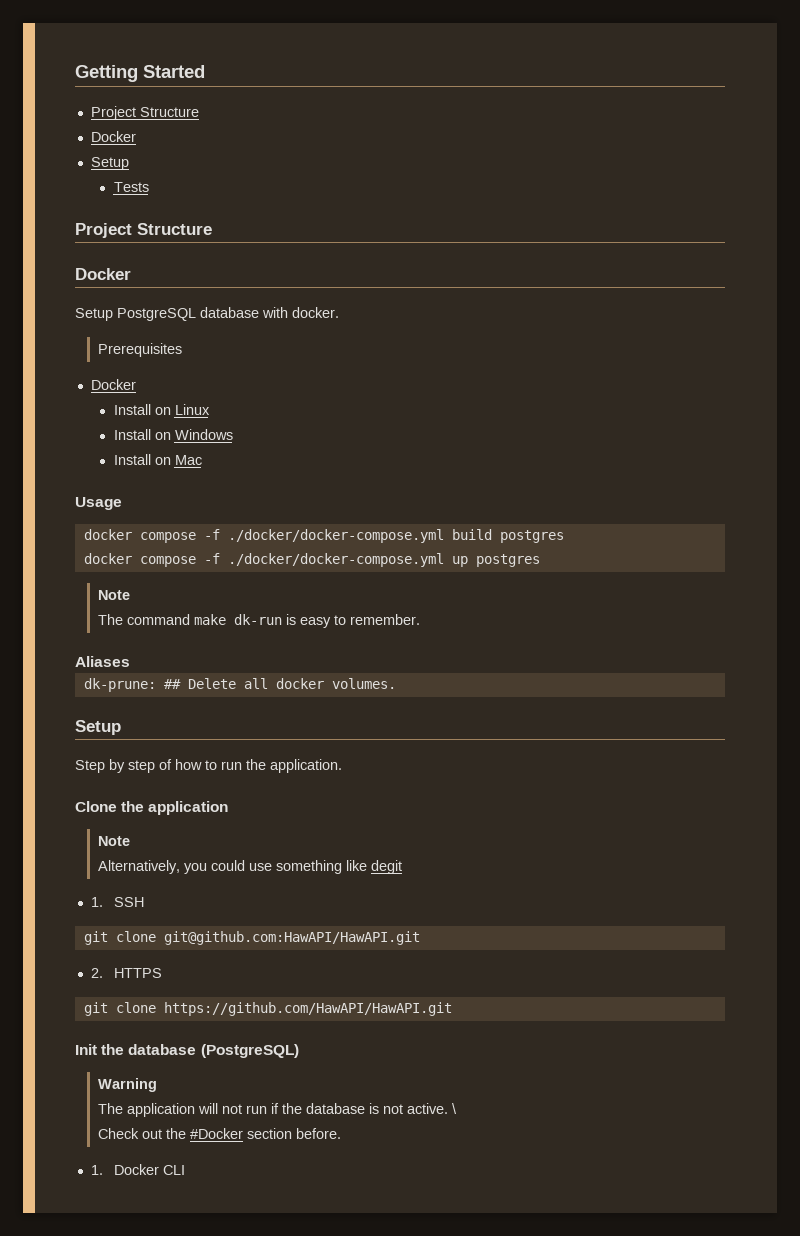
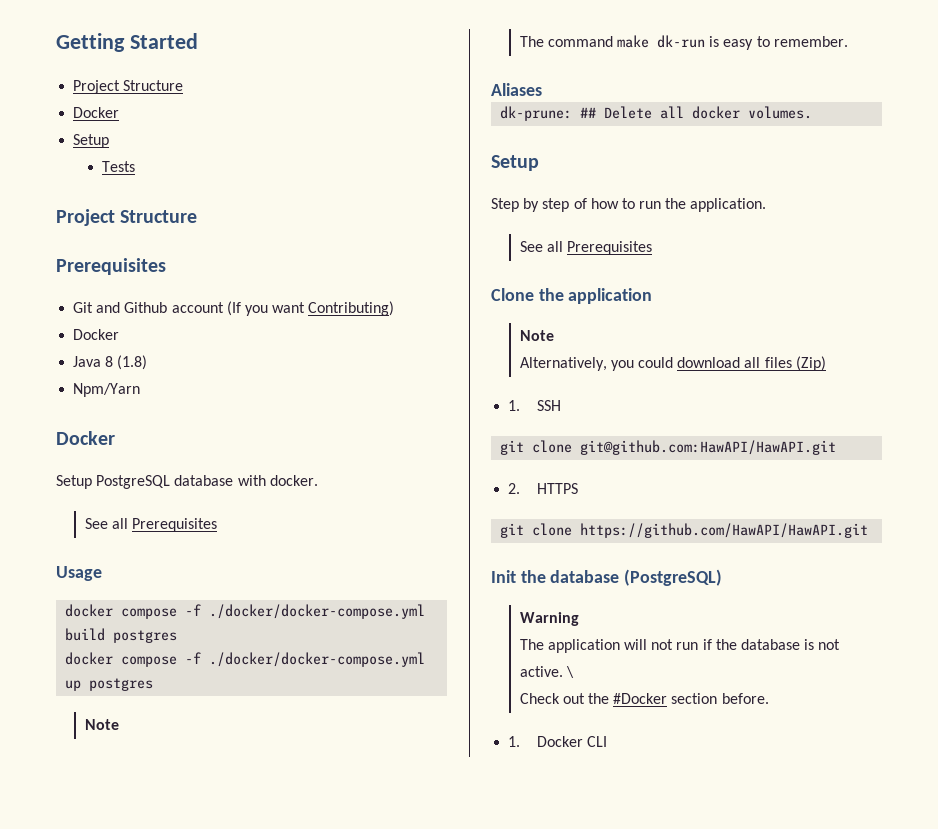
  Tests
  Project Structure
+ Prerequisites
+ Git and Github account (If you want Contributing)
+ Docker
+ Java 8 (1.8)
+ Npm/Yarn
  Setup PostgreSQL database with docker.
- Prerequisites
- Docker
- Install on Linux
- Install on Windows
- Install on Mac
+ See all Prerequisites
  Step by step of how to run the application.
+ See all Prerequisites
- Alternatively, you could use something like degit
+ Alternatively, you could download all files (Zip)

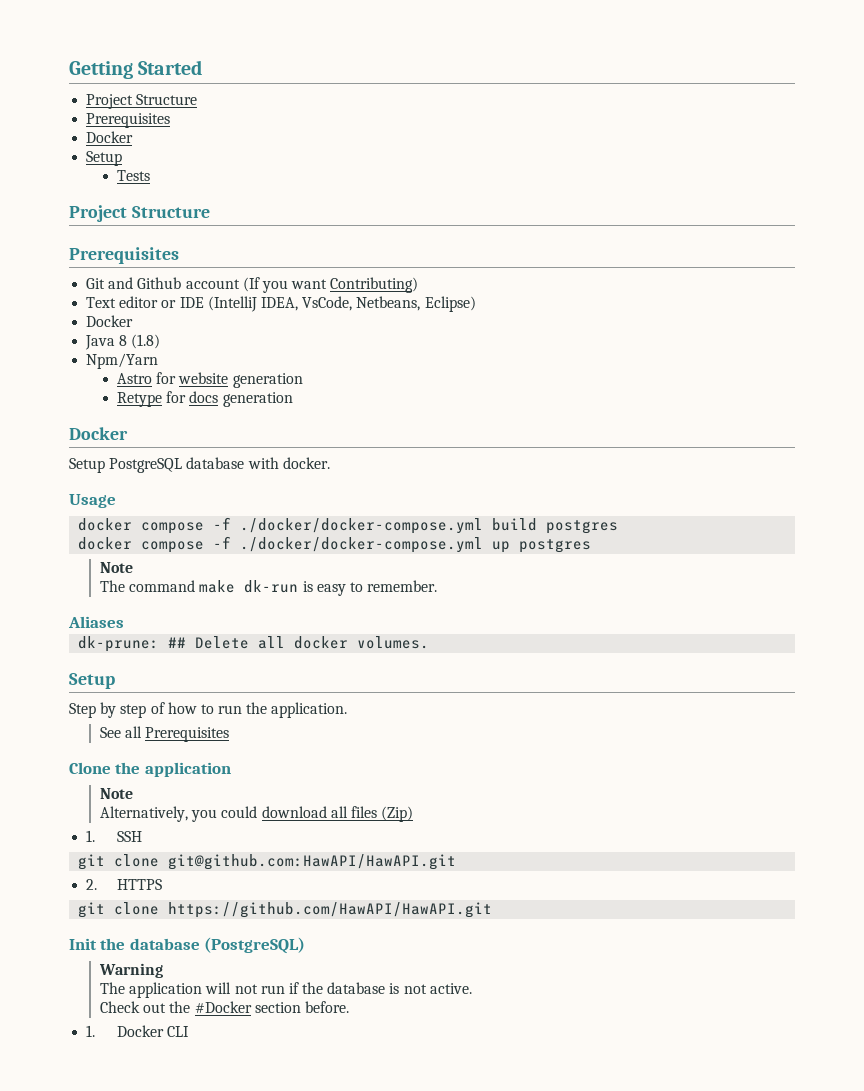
  Getting Started
  Project Structure
+ Prerequisites
+ Text editor or IDE (IntelliJ IDEA, VsCode, Netbeans, Eclipse)
+ Astro for website generation
+ Retype for docs generation
  Setup PostgreSQL database with docker.
- See all Prerequisites
- \

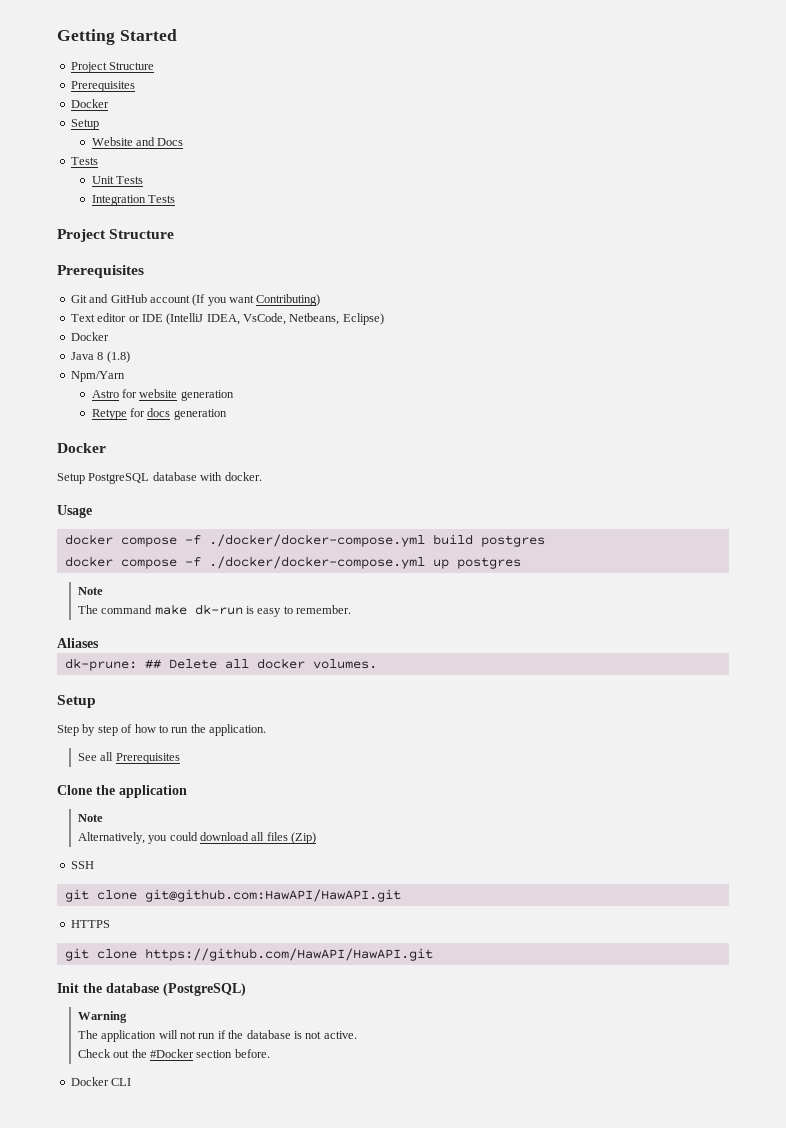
+ Website and Docs
  Tests
+ Unit Tests
+ Integration Tests
- Git and Github account (If you want Contributing)
+ Git and GitHub account (If you want Contributing)
- 1. SSH
+ SSH
- 2. HTTPS
+ HTTPS
- 1. Docker CLI
+ Docker CLI

